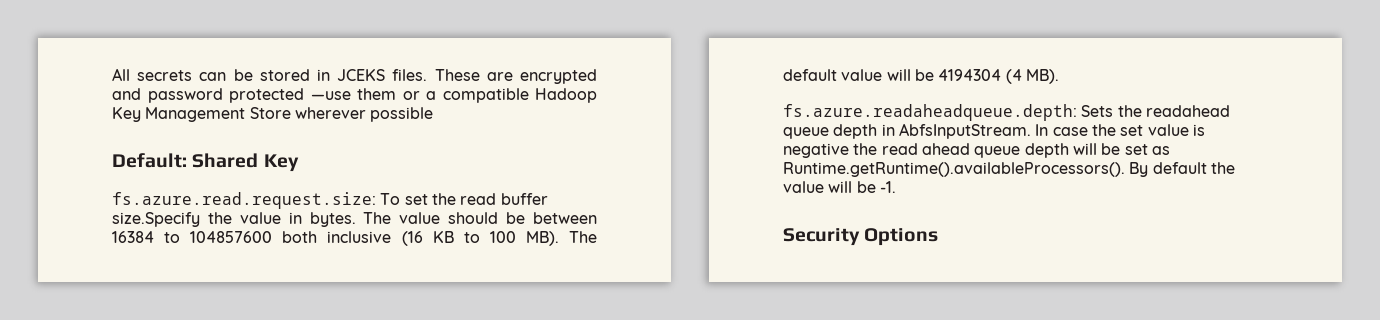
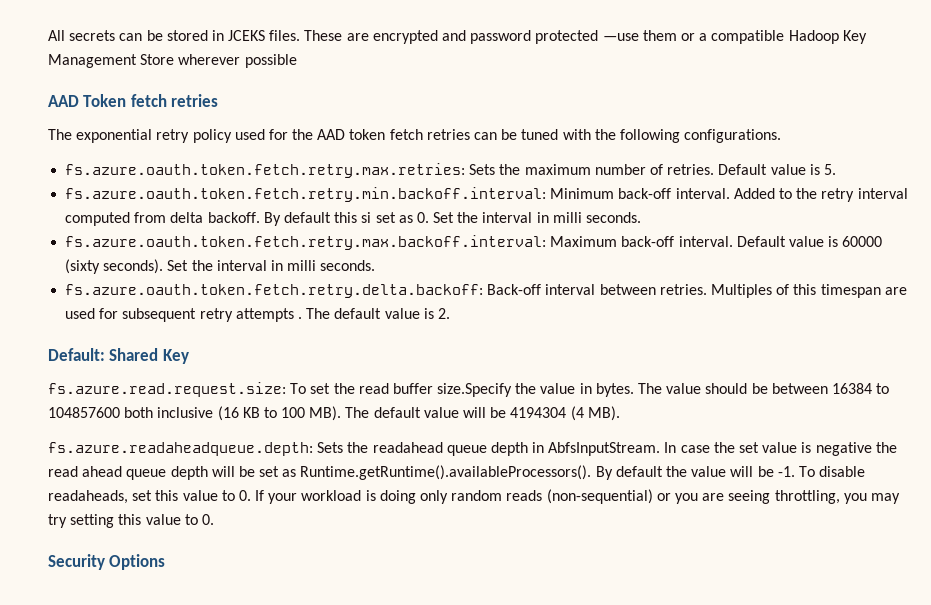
+ AAD Token fetch retries
+ The exponential retry policy used for the AAD token fetch retries can be tuned with the following configurations.
+ fs.azure.oauth.token.fetch.retry.max.retries: Sets the maximum number of retries. Default value is 5.
+ fs.azure.oauth.token.fetch.retry.min.backoff.interval: Minimum back-off interval. Added to the retry interval computed from delta backoff. By default this si set as 0. Set the interval in milli seconds.
+ fs.azure.oauth.token.fetch.retry.max.backoff.interval: Maximum back-off interval. Default value is 60000 (sixty seconds). Set the interval in milli seconds.
+ fs.azure.oauth.token.fetch.retry.delta.backoff: Back-off interval between retries. Multiples of this timespan are used for subsequent retry attempts . The default value is 2.
+ To disable readaheads, set this value to 0. If your workload is doing only random reads (non-sequential) or you are seeing throttling, you may try setting this value to 0.

